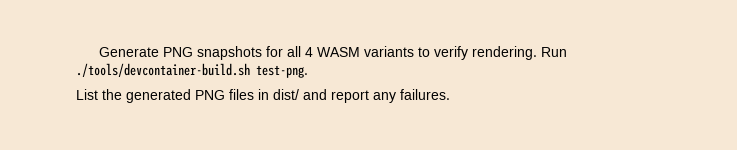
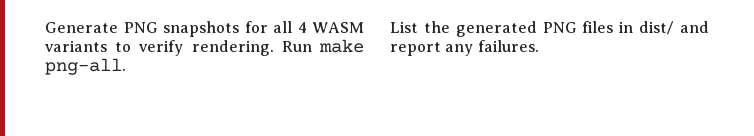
- Run ./tools/devcontainer-build.sh test-png.
+ Run make png-all.

